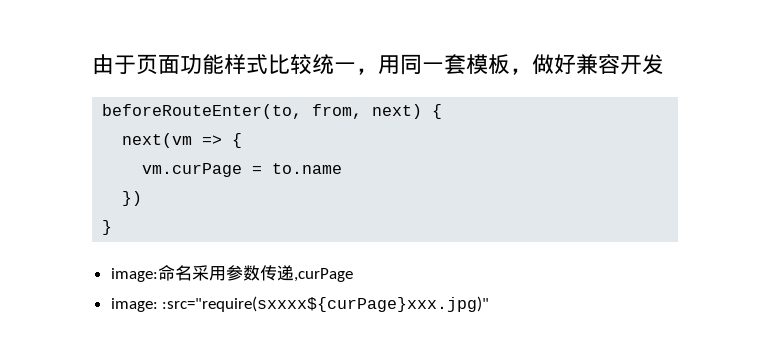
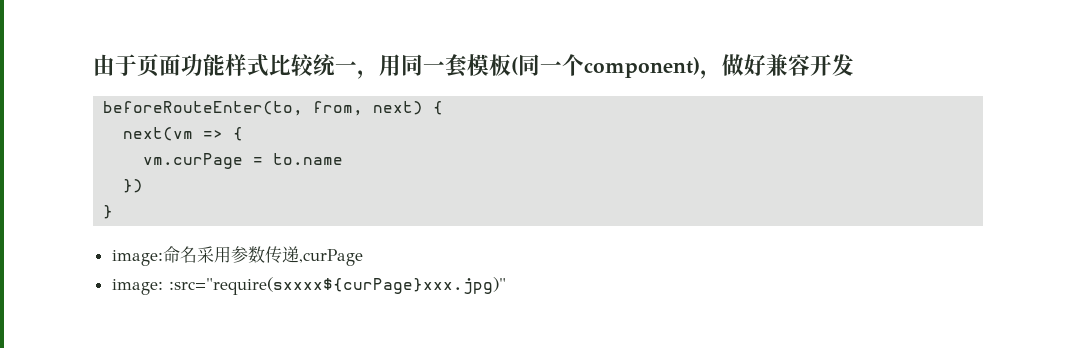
- 由于页面功能样式比较统一，用同一套模板，做好兼容开发
+ 由于页面功能样式比较统一，用同一套模板(同一个component)，做好兼容开发

